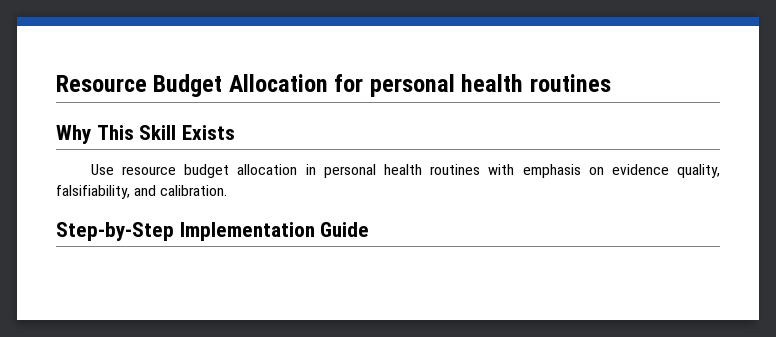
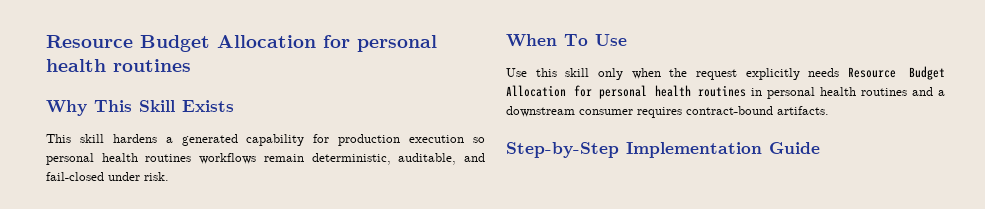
- Use resource budget allocation in personal health routines with emphasis on evidence quality, falsifiability, and calibration.
+ This skill hardens a generated capability for production execution so personal health routines workflows remain deterministic, auditable, and fail-closed under risk.
+ When To Use
+ Use this skill only when the request explicitly needs Resource Budget Allocation for personal health routines in personal health routines and a downstream consumer requires contract-bound artifacts.

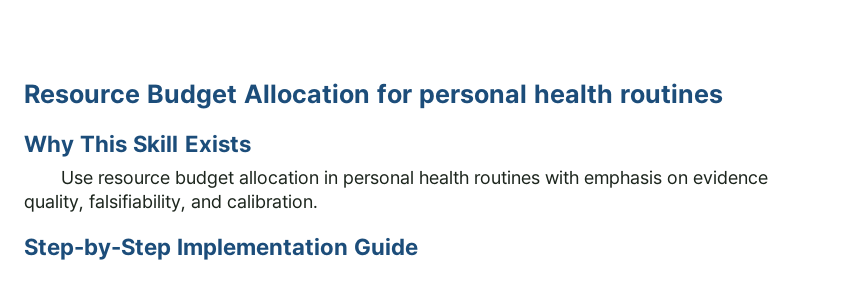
- This skill hardens a generated capability for production execution so personal health routines workflows remain deterministic, auditable, and fail-closed under risk.
- When To Use
- Use this skill only when the request explicitly needs Resource Budget Allocation for personal health routines in personal health routines and a downstream consumer requires contract-bound artifacts.
+ Use resource budget allocation in personal health routines with emphasis on evidence quality, falsifiability, and calibration.

